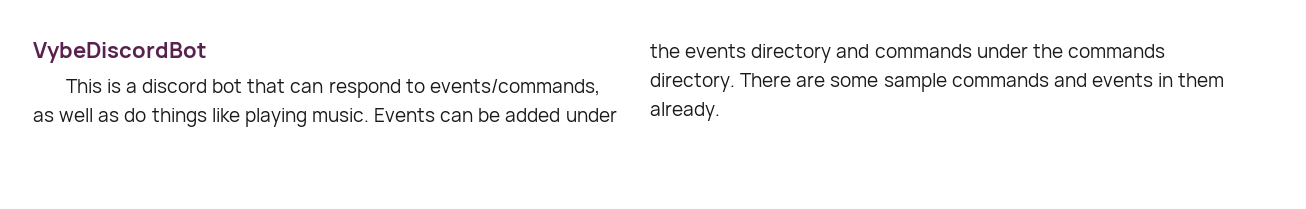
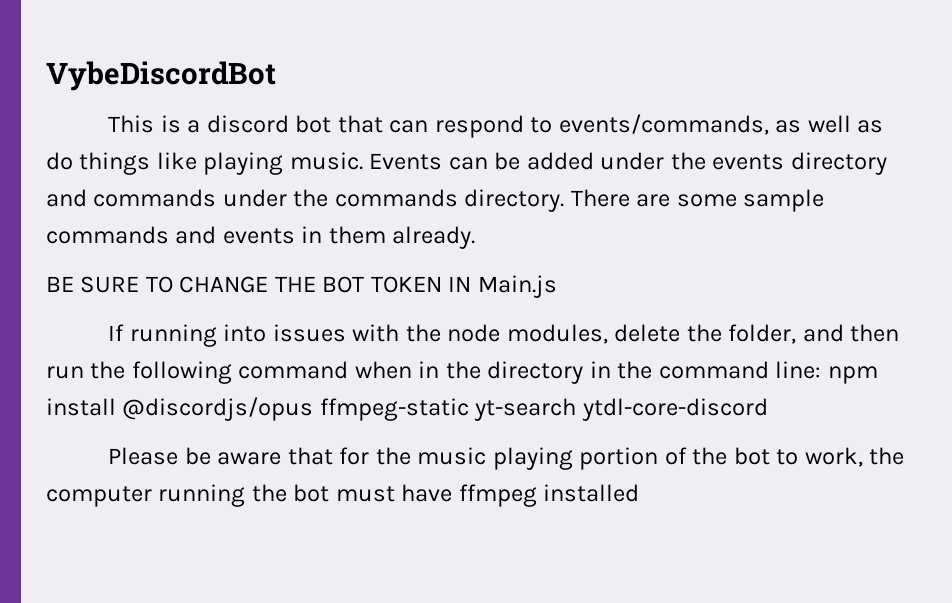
+ BE SURE TO CHANGE THE BOT TOKEN IN Main.js
+ If running into issues with the node modules, delete the folder, and then run the following command when in the directory in the command line: npm install @discordjs/opus ffmpeg-static yt-search ytdl-core-discord
+ Please be aware that for the music playing portion of the bot to work, the computer running the bot must have ffmpeg installed

